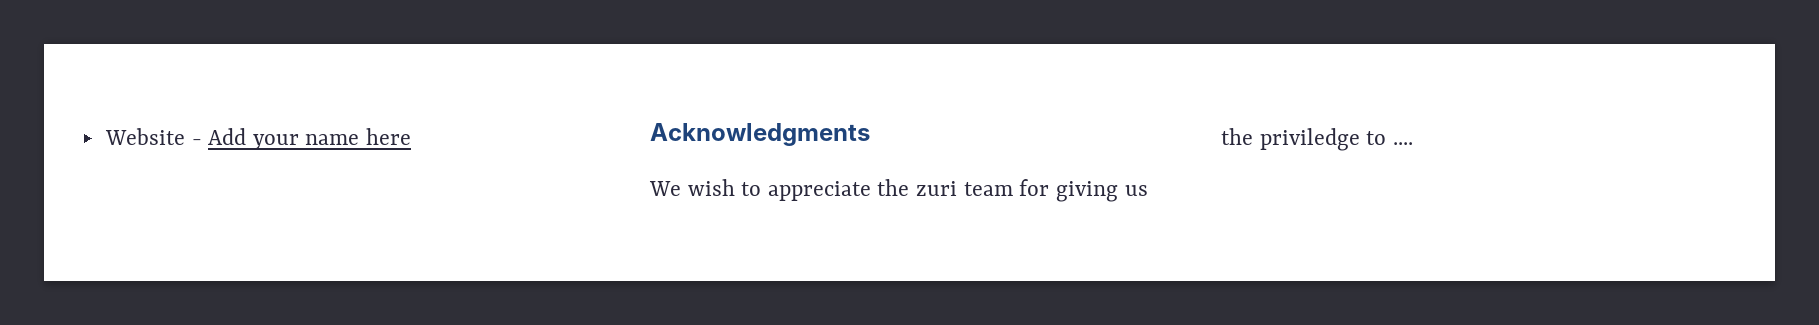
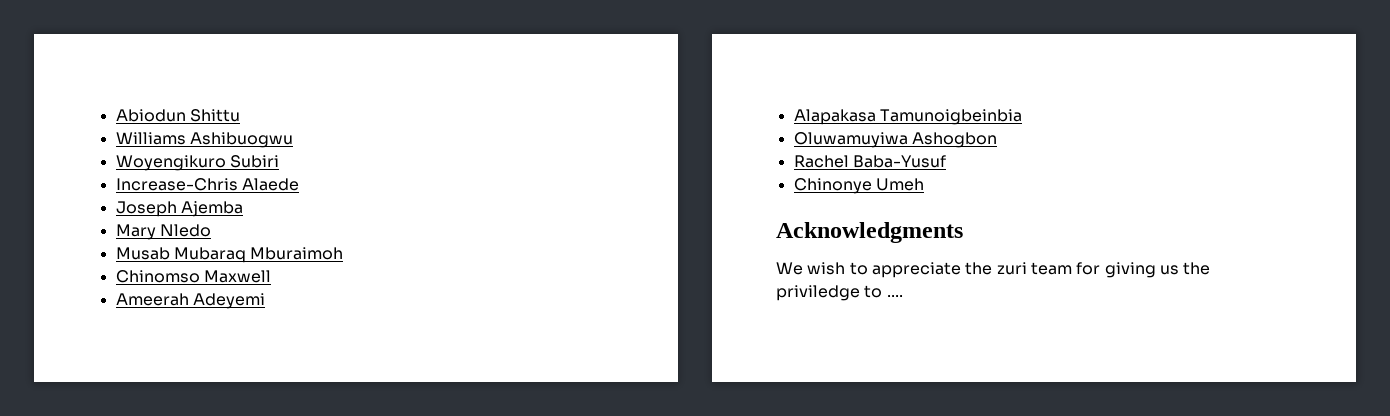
- Website - Add your name here
+ Abiodun Shittu
+ Williams Ashibuogwu
+ Woyengikuro Subiri
+ Increase-Chris Alaede
+ Joseph Ajemba
+ Mary Nledo
+ Musab Mubaraq Mburaimoh
+ Chinomso Maxwell
+ Ameerah Adeyemi
+ Alapakasa Tamunoigbeinbia
+ Oluwamuyiwa Ashogbon
+ Rachel Baba-Yusuf
+ Chinonye Umeh

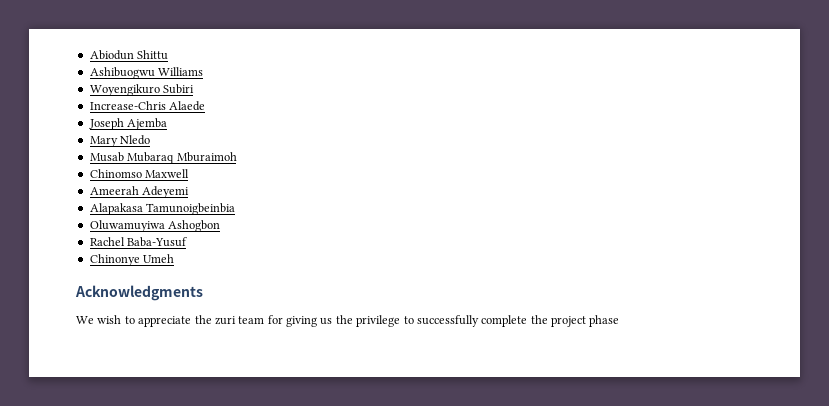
- Williams Ashibuogwu
+ Ashibuogwu Williams
- We wish to appreciate the zuri team for giving us the priviledge to ....
+ We wish to appreciate the zuri team for giving us the privilege to successfully complete the project phase

